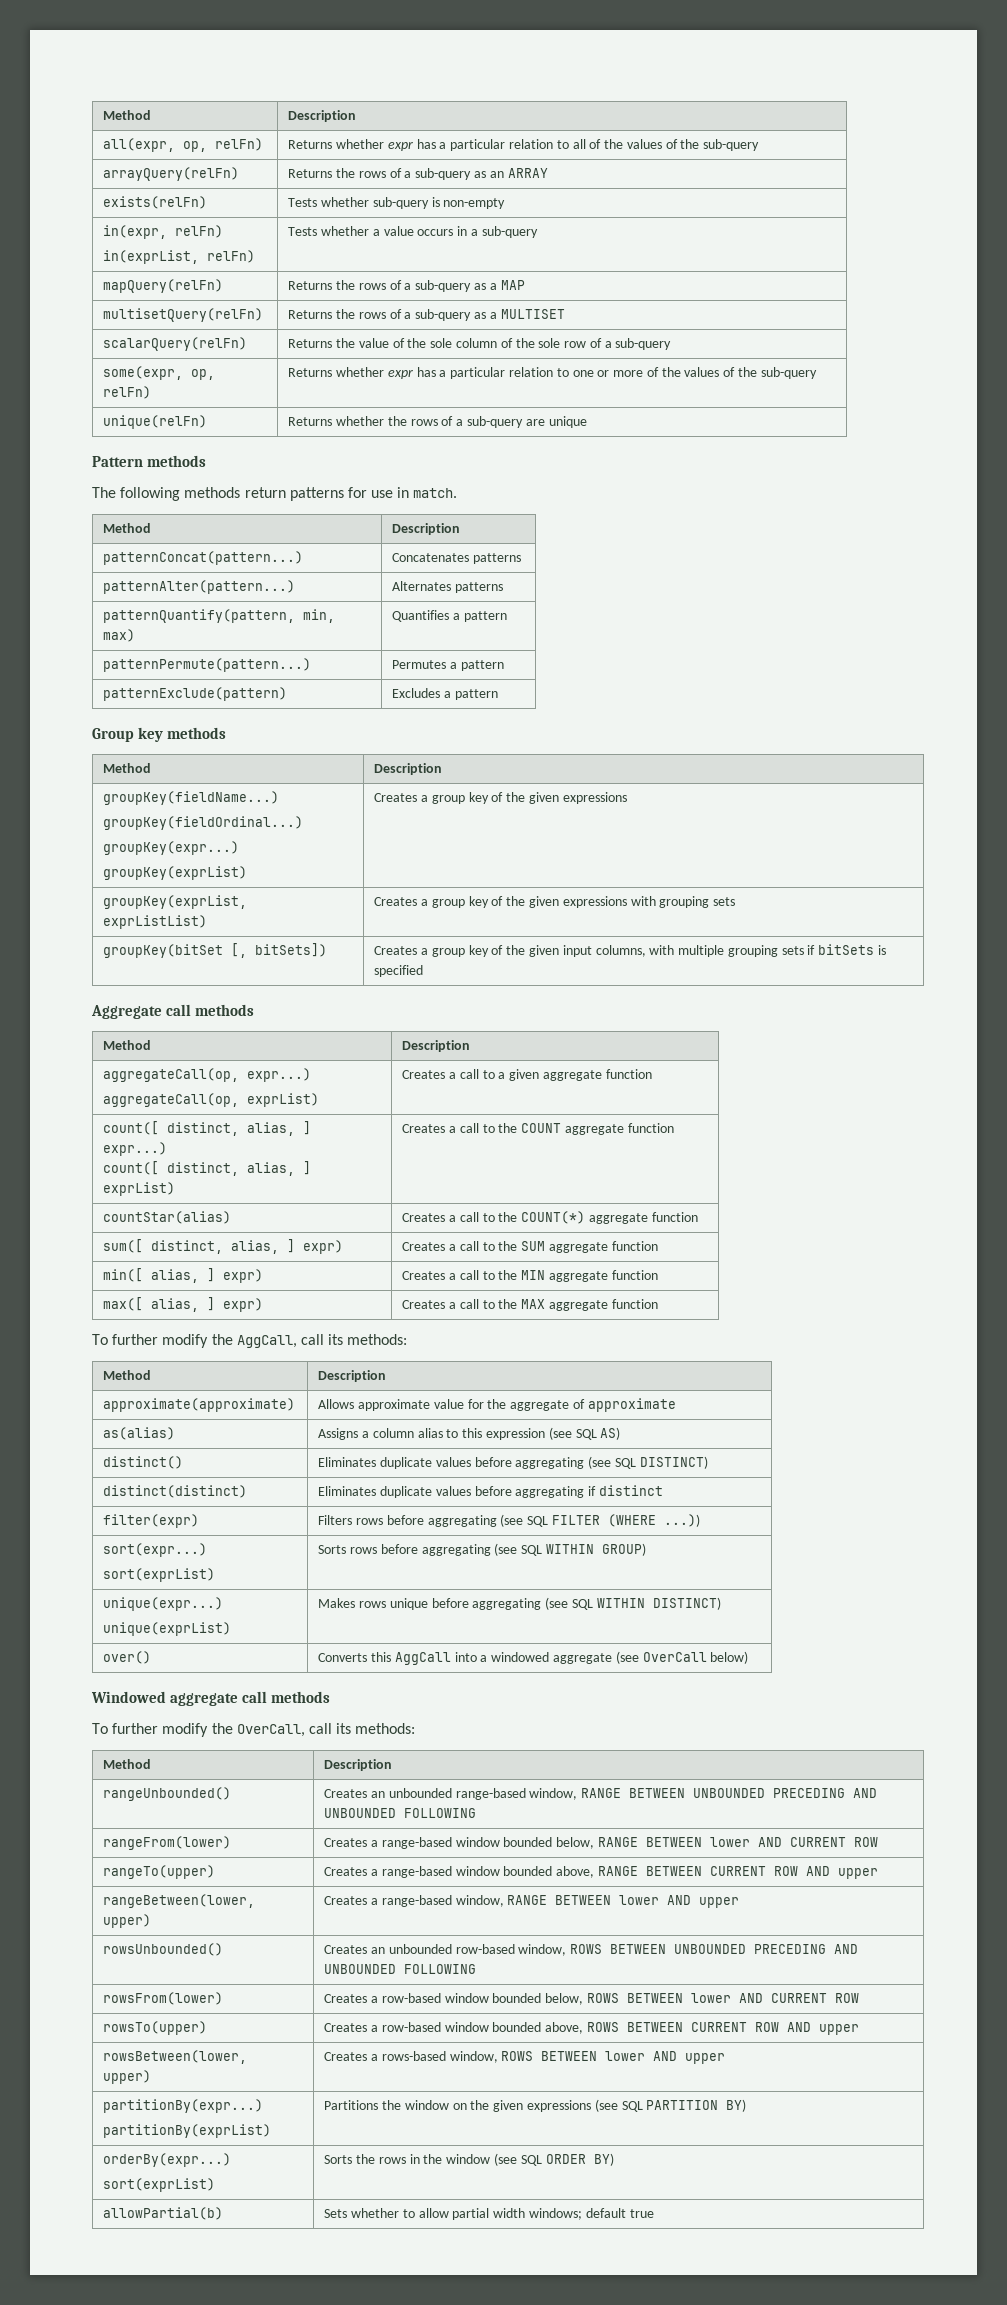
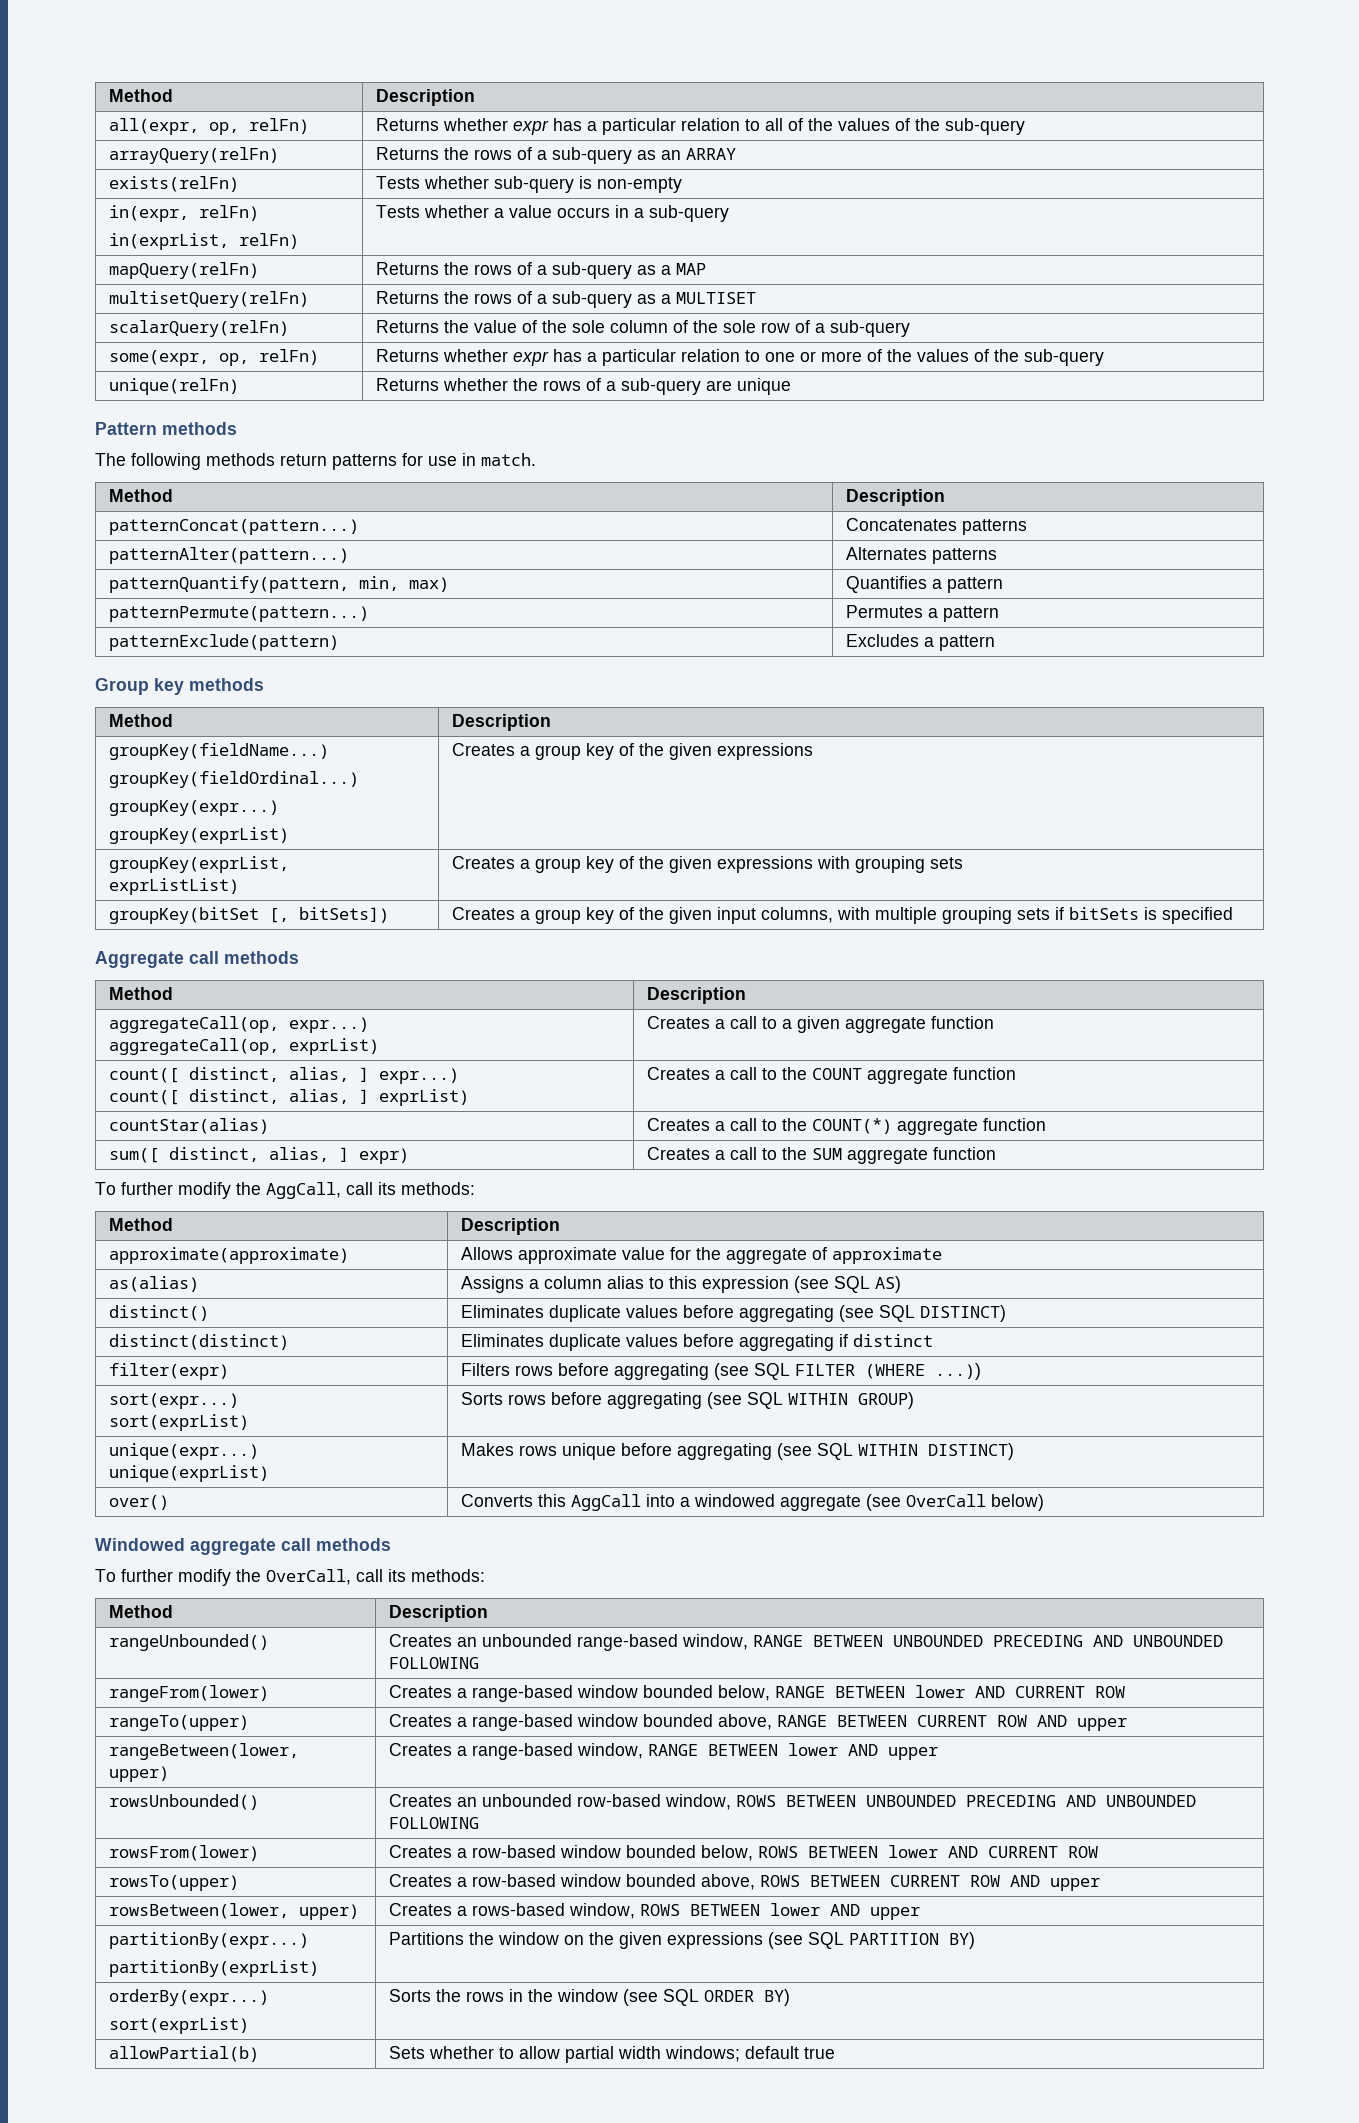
- min([ alias, ] expr) | Creates a call to the MIN aggregate function
- max([ alias, ] expr) | Creates a call to the MAX aggregate function

